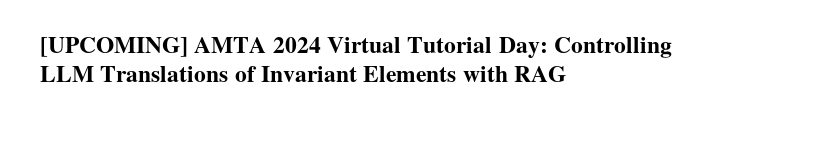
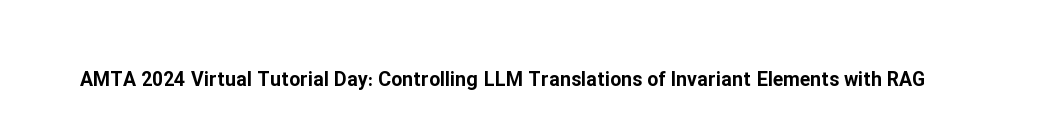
- [UPCOMING] AMTA 2024 Virtual Tutorial Day: Controlling LLM Translations of Invariant Elements with RAG
+ AMTA 2024 Virtual Tutorial Day: Controlling LLM Translations of Invariant Elements with RAG

